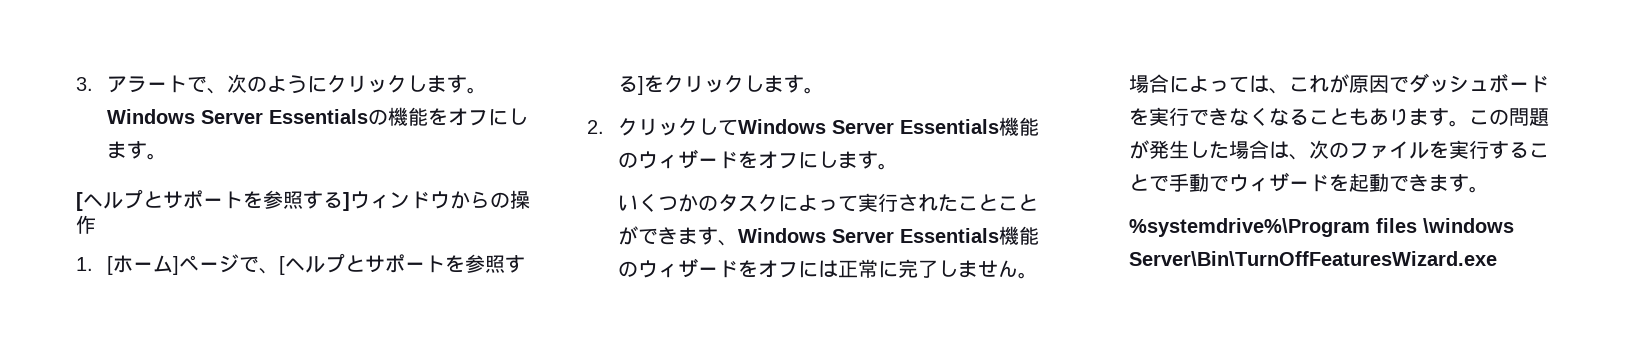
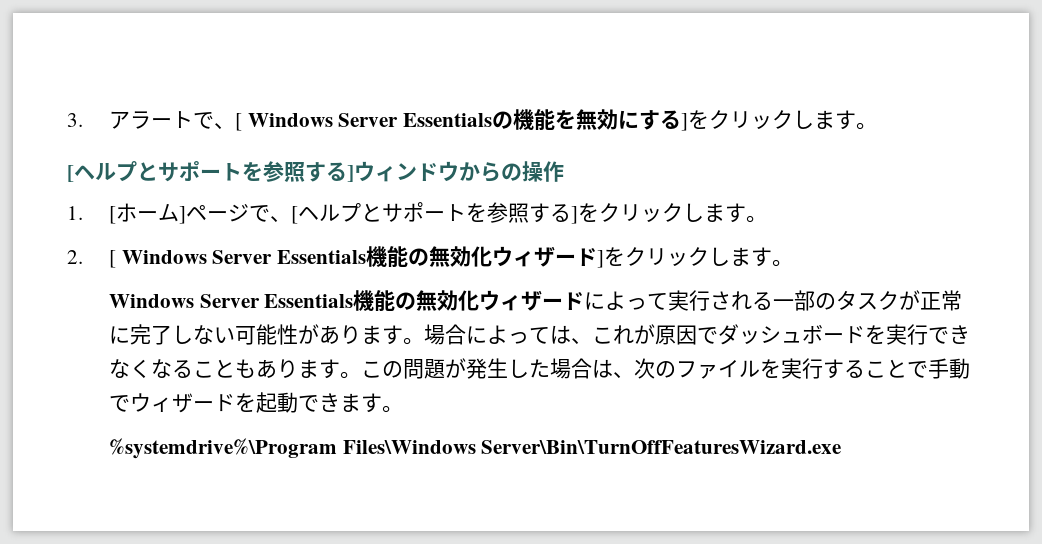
- 3.アラートで、次のようにクリックします。Windows Server Essentialsの機能をオフにします。
+ 3.アラートで、[ Windows Server Essentialsの機能を無効にする]をクリックします。
- 2.クリックしてWindows Server Essentials機能のウィザードをオフにします。
- いくつかのタスクによって実行されたことことができます、Windows Server Essentials機能のウィザードをオフには正常に完了しません。
+ 2. [ Windows Server Essentials機能の無効化ウィザード]をクリックします。
+ Windows Server Essentials機能の無効化ウィザードによって実行される一部のタスクが正常に完了しない可能性があります。
- %systemdrive%\Program files \windows Server\Bin\TurnOffFeaturesWizard.exe
+ %systemdrive%\Program Files\Windows Server\Bin\TurnOffFeaturesWizard.exe

